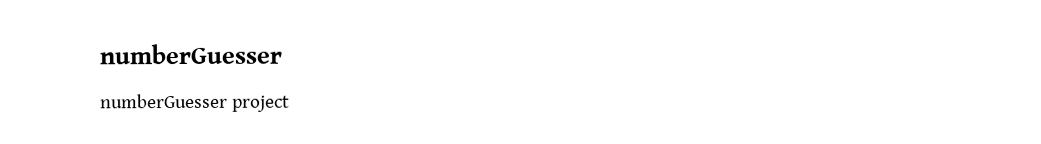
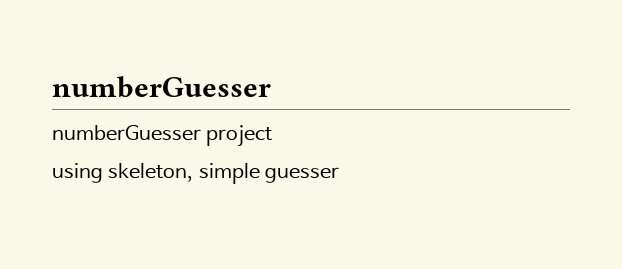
+ using skeleton, simple guesser

